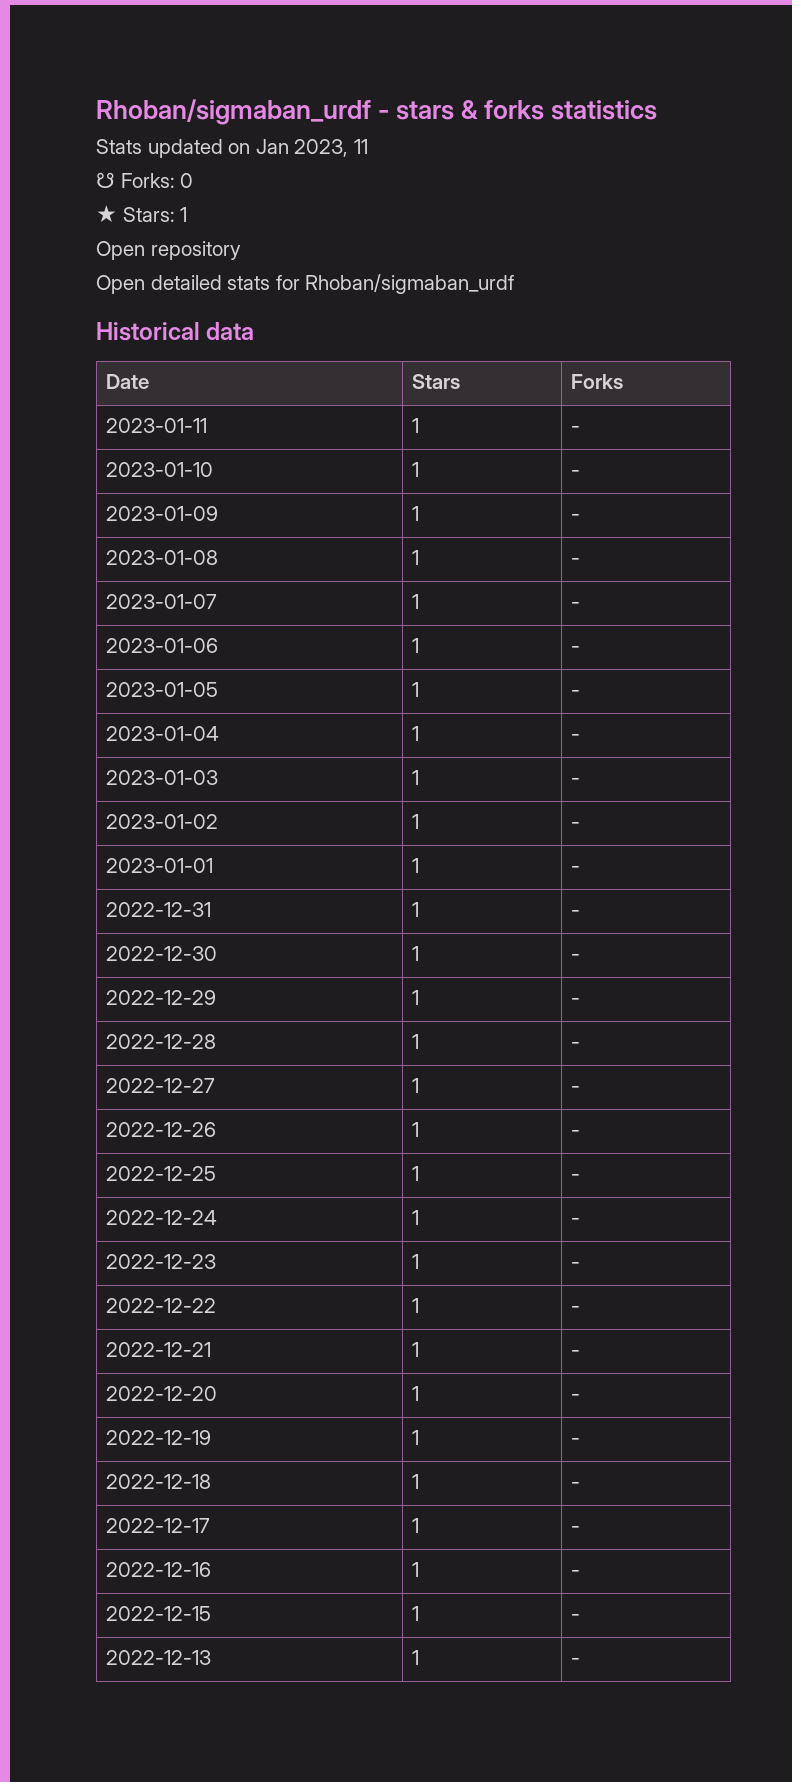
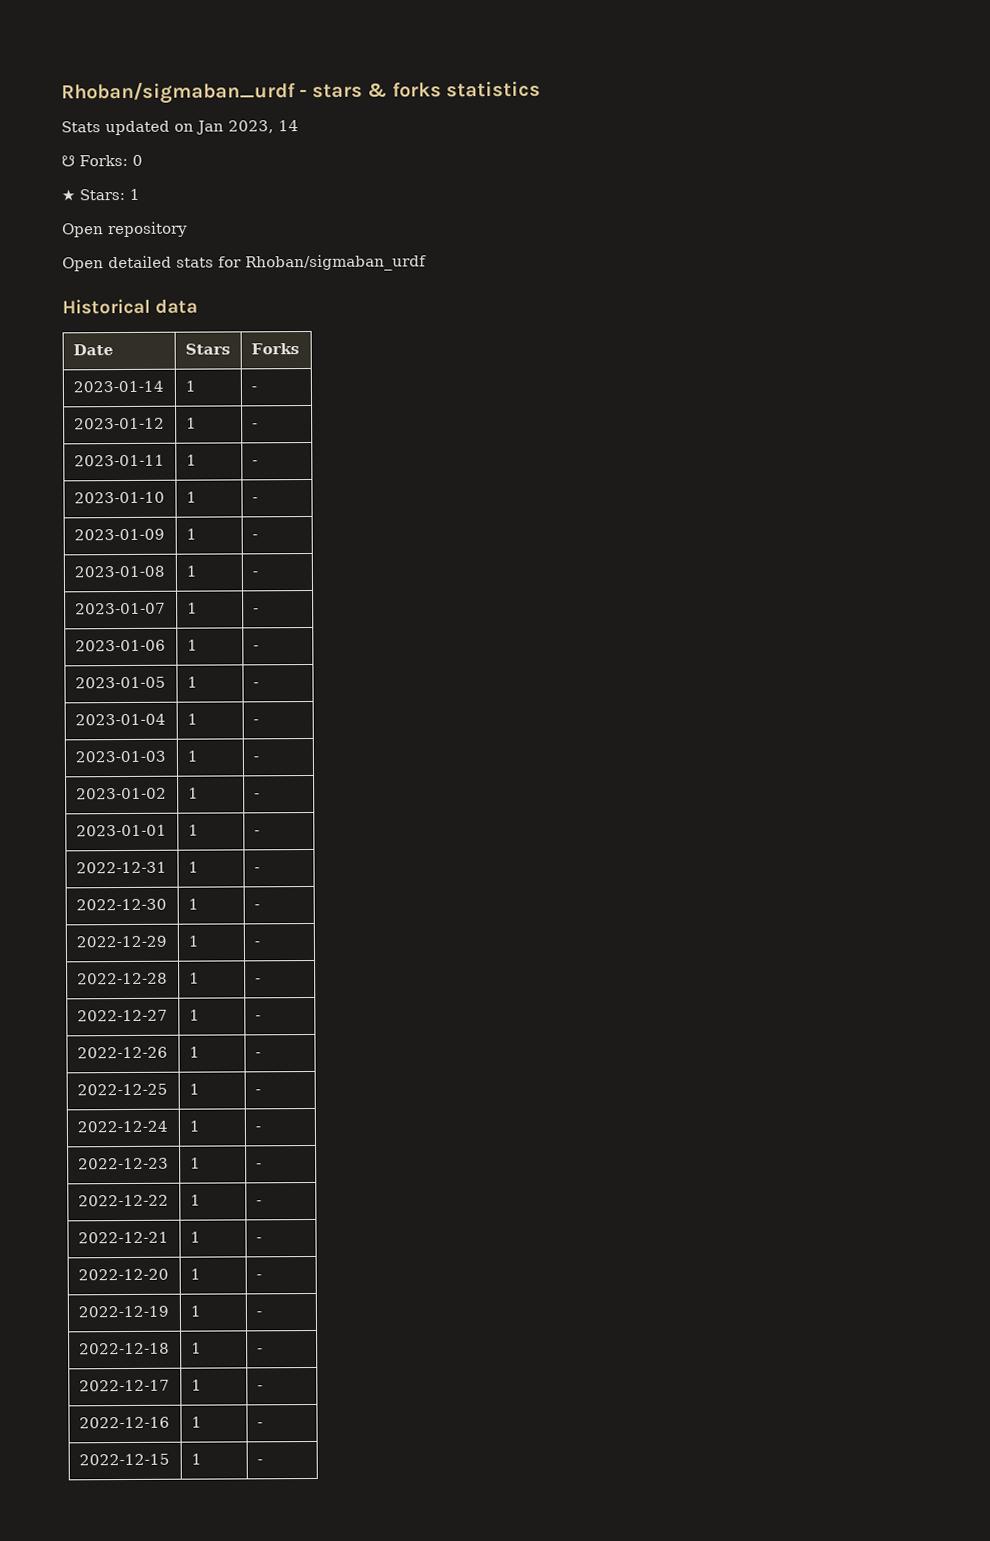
- Stats updated on Jan 2023, 11
+ Stats updated on Jan 2023, 14
+ 2023-01-14 | 1 | -
+ 2023-01-12 | 1 | -
- 2022-12-13 | 1 | -

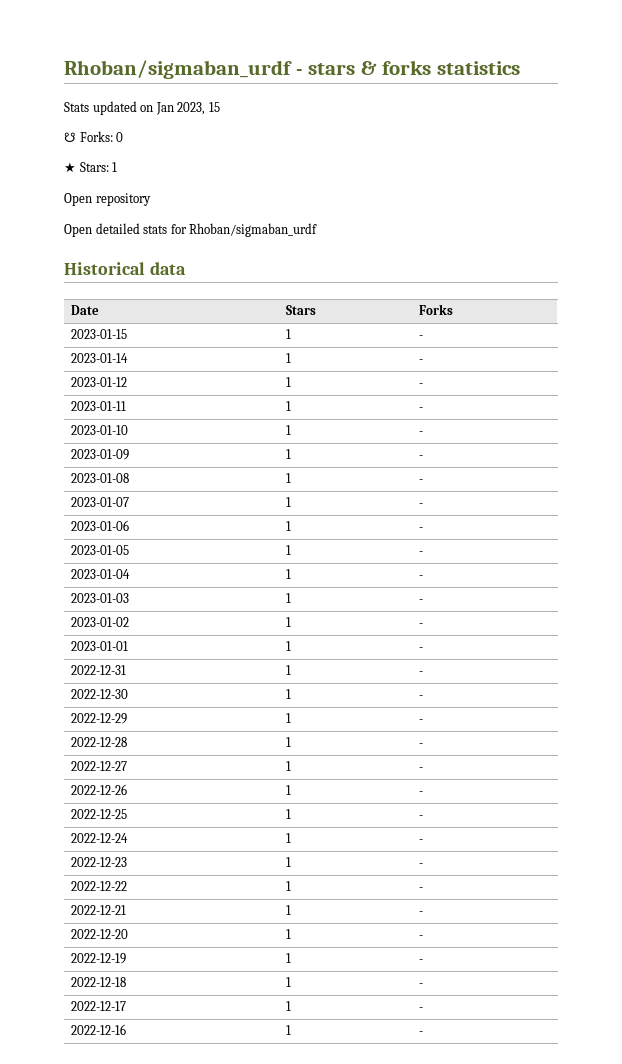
- Stats updated on Jan 2023, 14
+ Stats updated on Jan 2023, 15
+ 2023-01-15 | 1 | -
- 2022-12-15 | 1 | -

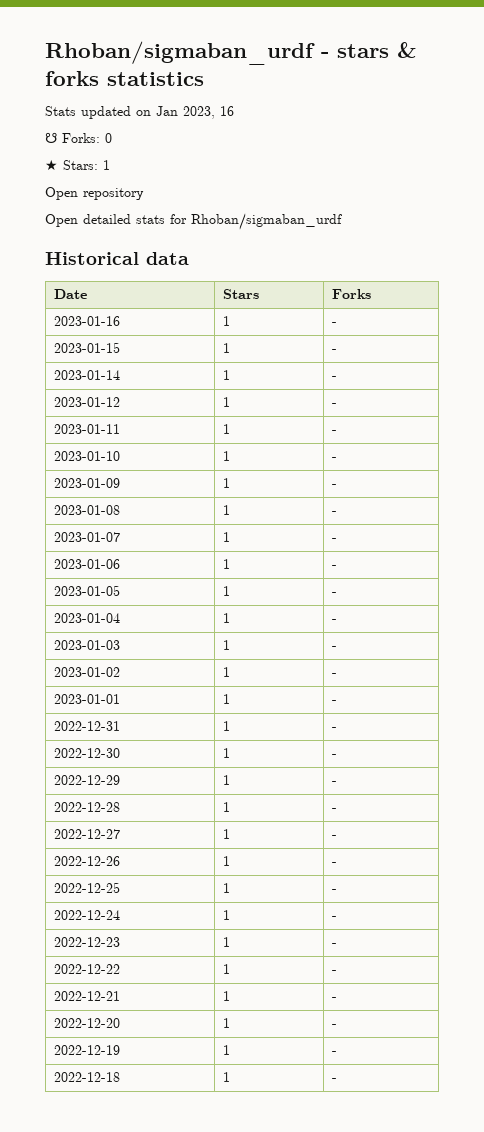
- Stats updated on Jan 2023, 15
+ Stats updated on Jan 2023, 16
+ 2023-01-16 | 1 | -
- 2022-12-17 | 1 | -
- 2022-12-16 | 1 | -

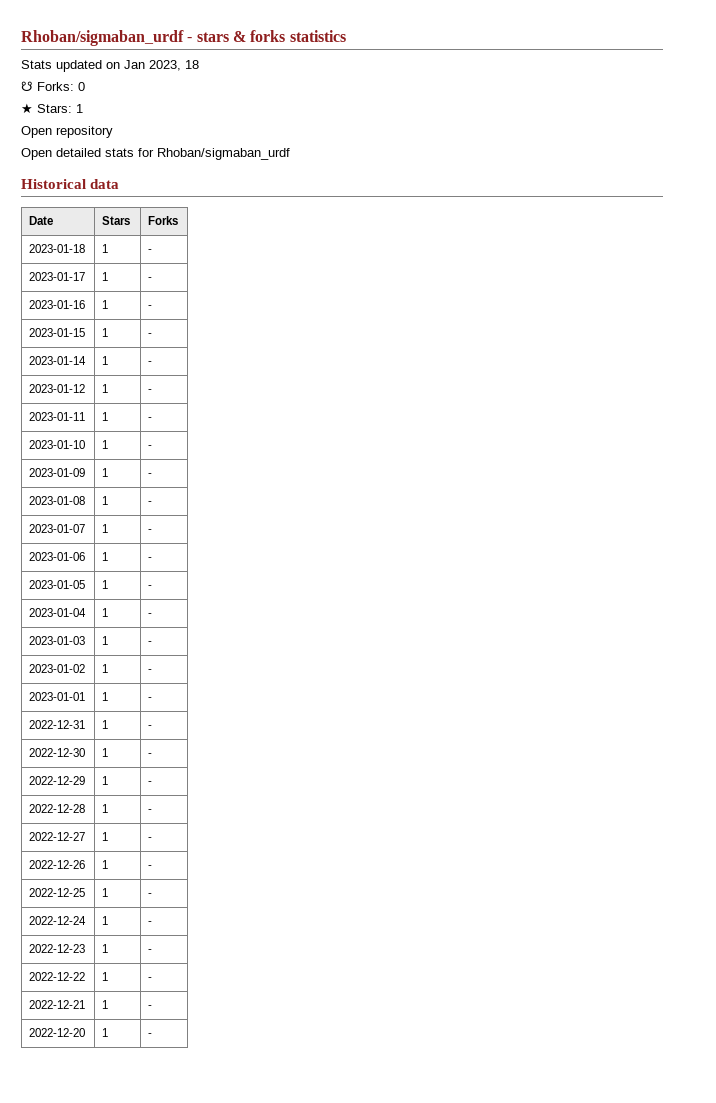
- Stats updated on Jan 2023, 16
+ Stats updated on Jan 2023, 18
+ 2023-01-18 | 1 | -
+ 2023-01-17 | 1 | -
- 2022-12-19 | 1 | -
- 2022-12-18 | 1 | -

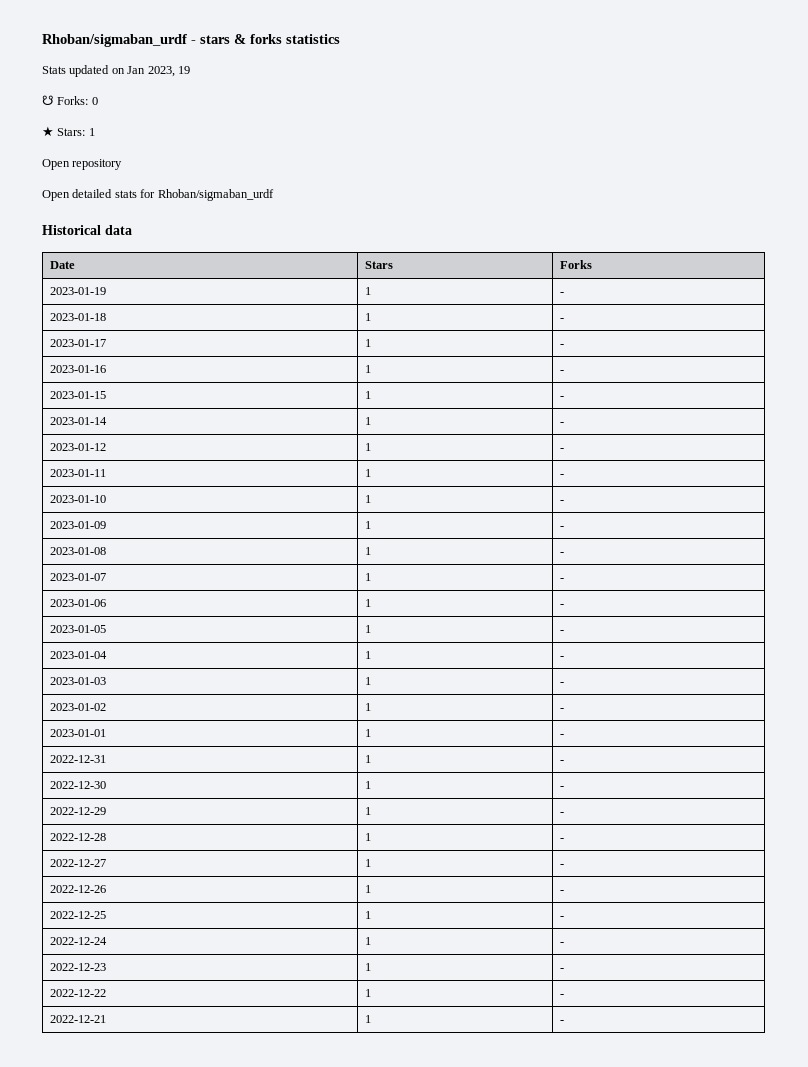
- Stats updated on Jan 2023, 18
+ Stats updated on Jan 2023, 19
+ 2023-01-19 | 1 | -
- 2022-12-20 | 1 | -

